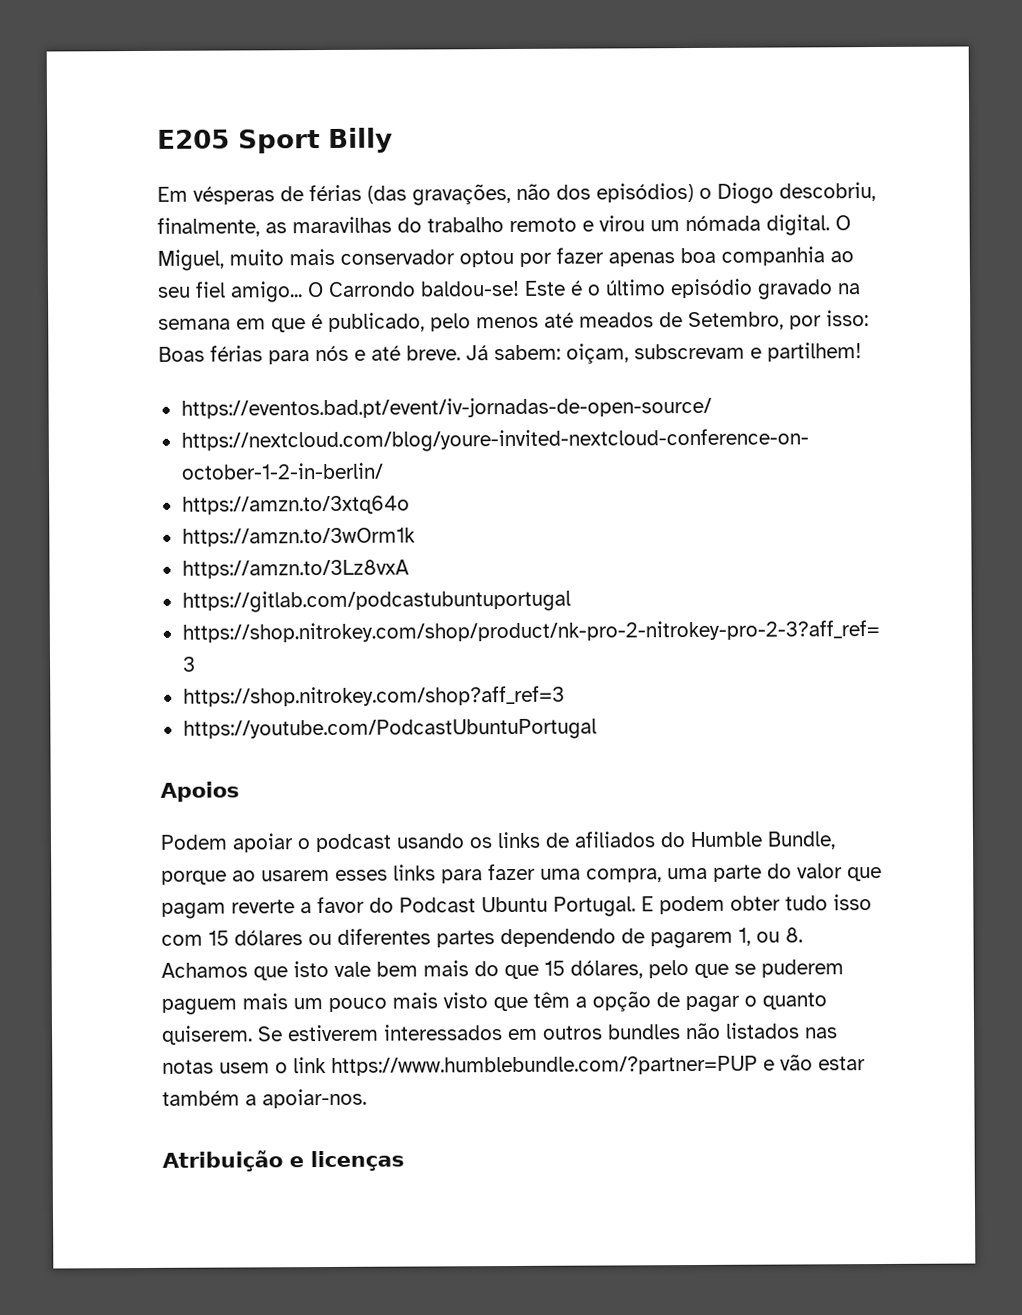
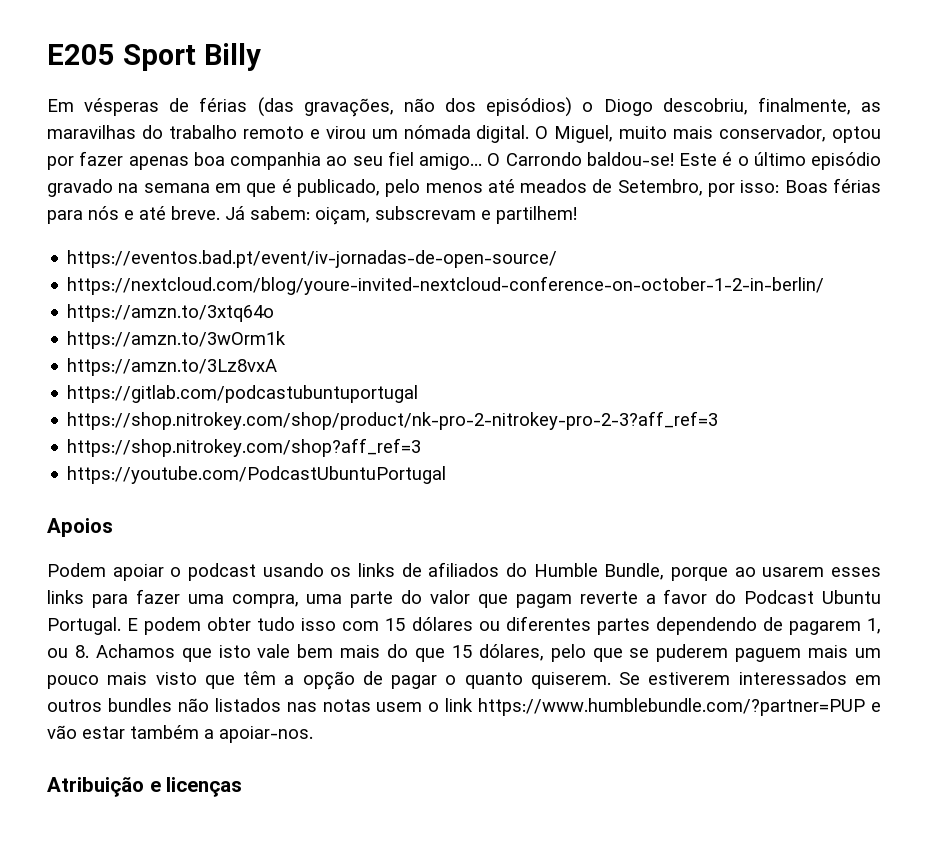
- O Miguel, muito mais conservador optou por fazer apenas boa companhia ao seu fiel amigo...
+ O Miguel, muito mais conservador, optou por fazer apenas boa companhia ao seu fiel amigo...

